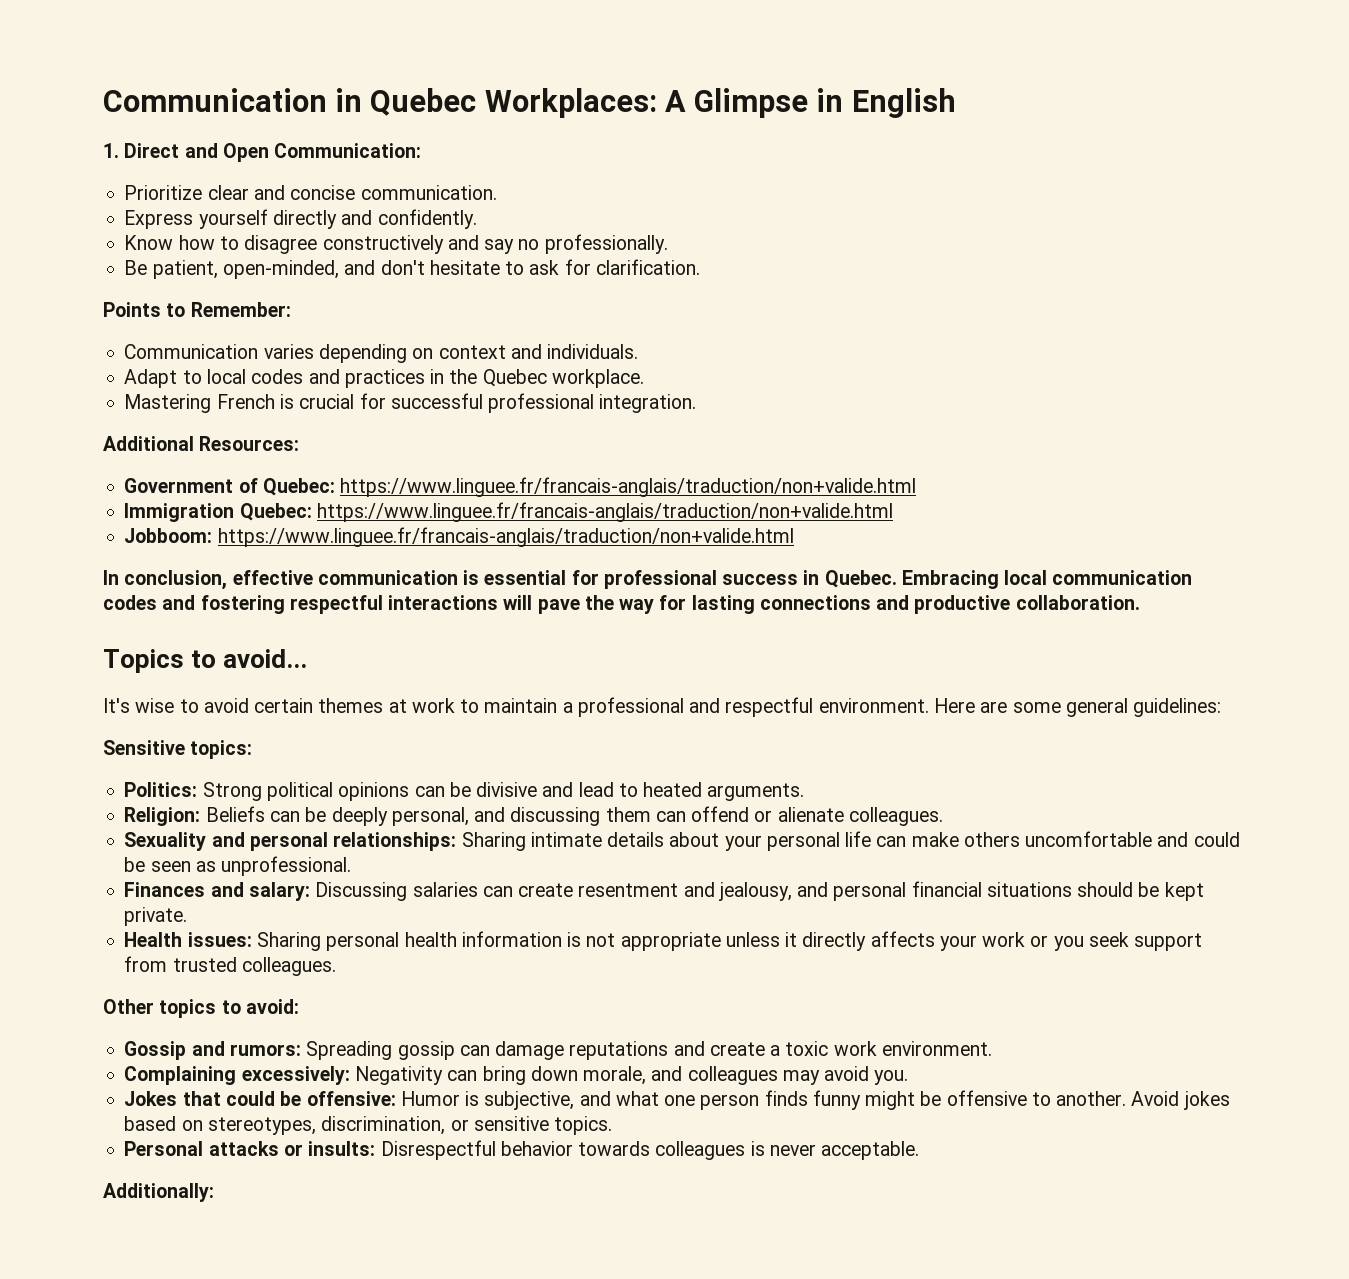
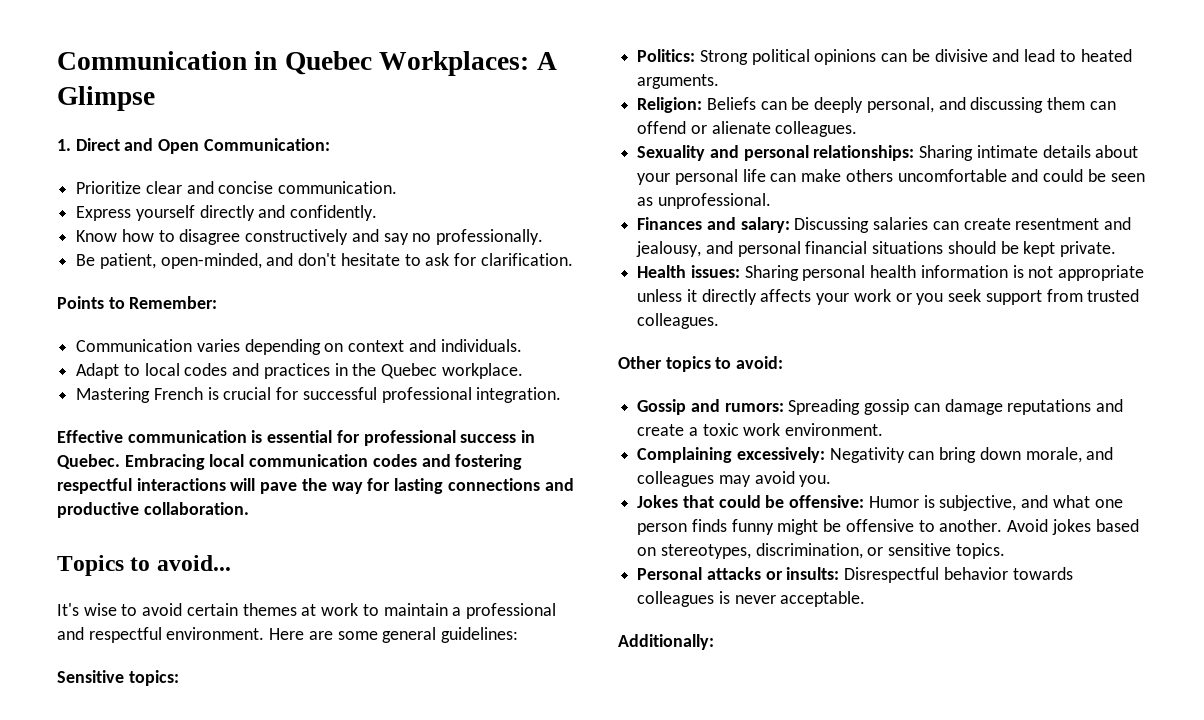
- Communication in Quebec Workplaces: A Glimpse in English
+ Communication in Quebec Workplaces: A Glimpse
- Additional Resources:
- Government of Quebec: https://www.linguee.fr/francais-anglais/traduction/non+valide.html
- Immigration Quebec: https://www.linguee.fr/francais-anglais/traduction/non+valide.html
- Jobboom: https://www.linguee.fr/francais-anglais/traduction/non+valide.html
- In conclusion, effective communication is essential for professional success in Quebec.
+ Effective communication is essential for professional success in Quebec.

